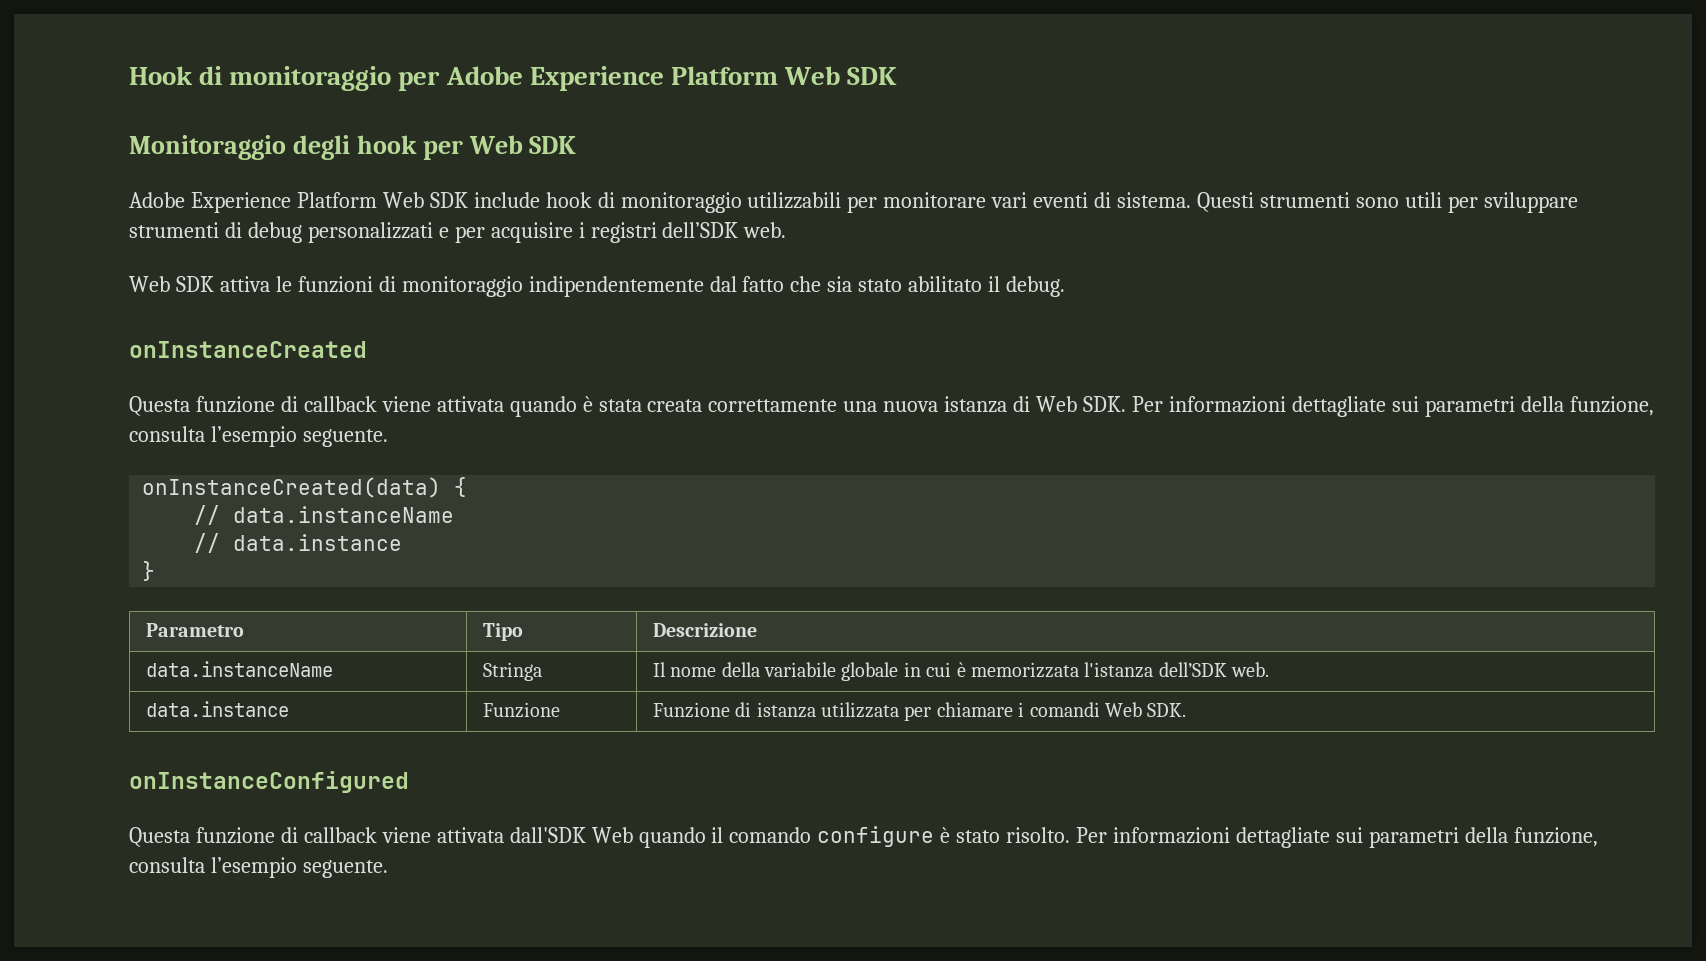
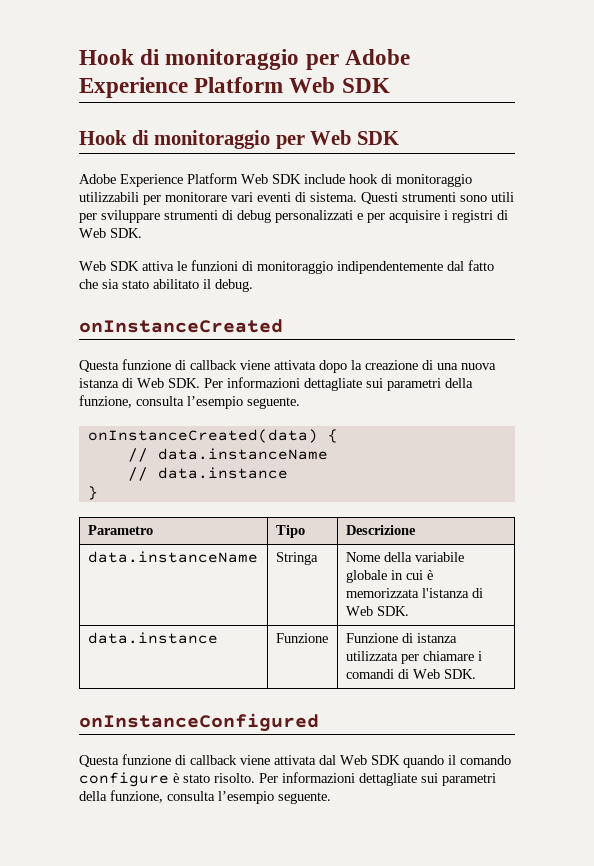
- Monitoraggio degli hook per Web SDK
+ Hook di monitoraggio per Web SDK
- Questi strumenti sono utili per sviluppare strumenti di debug personalizzati e per acquisire i registri dell’SDK web.
+ Questi strumenti sono utili per sviluppare strumenti di debug personalizzati e per acquisire i registri di Web SDK.
- Questa funzione di callback viene attivata quando è stata creata correttamente una nuova istanza di Web SDK. Per informazioni dettagliate sui parametri della funzione, consulta l’esempio seguente.
+ Questa funzione di callback viene attivata dopo la creazione di una nuova istanza di Web SDK. Per informazioni dettagliate sui parametri della funzione, consulta l’esempio seguente.
- data.instanceName | Stringa | Il nome della variabile globale in cui è memorizzata l'istanza dell’SDK web.
+ data.instanceName | Stringa | Nome della variabile globale in cui è memorizzata l'istanza di Web SDK.
- data.instance | Funzione | Funzione di istanza utilizzata per chiamare i comandi Web SDK.
+ data.instance | Funzione | Funzione di istanza utilizzata per chiamare i comandi di Web SDK.
- Questa funzione di callback viene attivata dall'SDK Web quando il comando configure è stato risolto.
+ Questa funzione di callback viene attivata dal Web SDK quando il comando configure è stato risolto.

